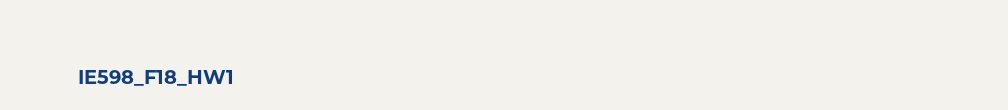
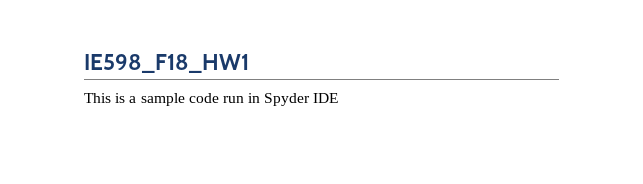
+ This is a sample code run in Spyder IDE

